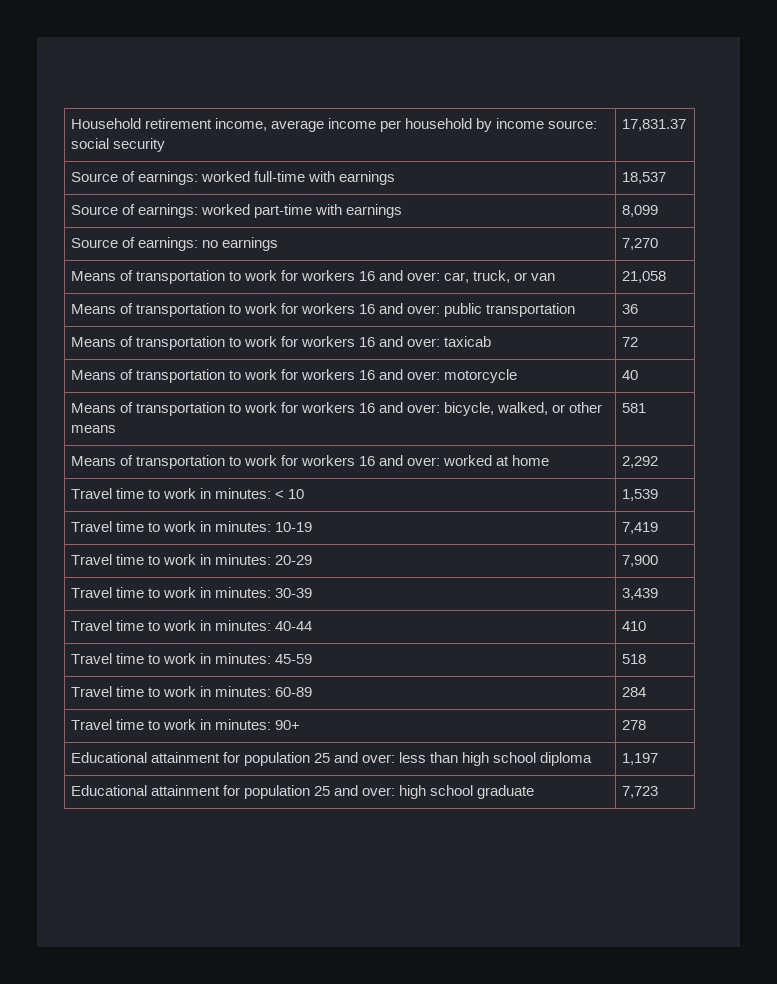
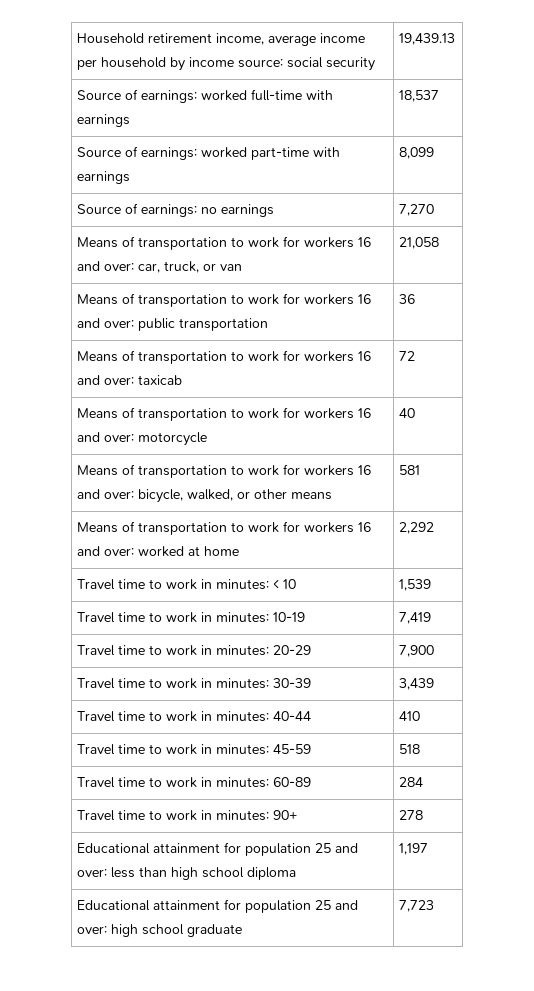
- Household retirement income, average income per household by income source: social security | 17,831.37
+ Household retirement income, average income per household by income source: social security | 19,439.13

